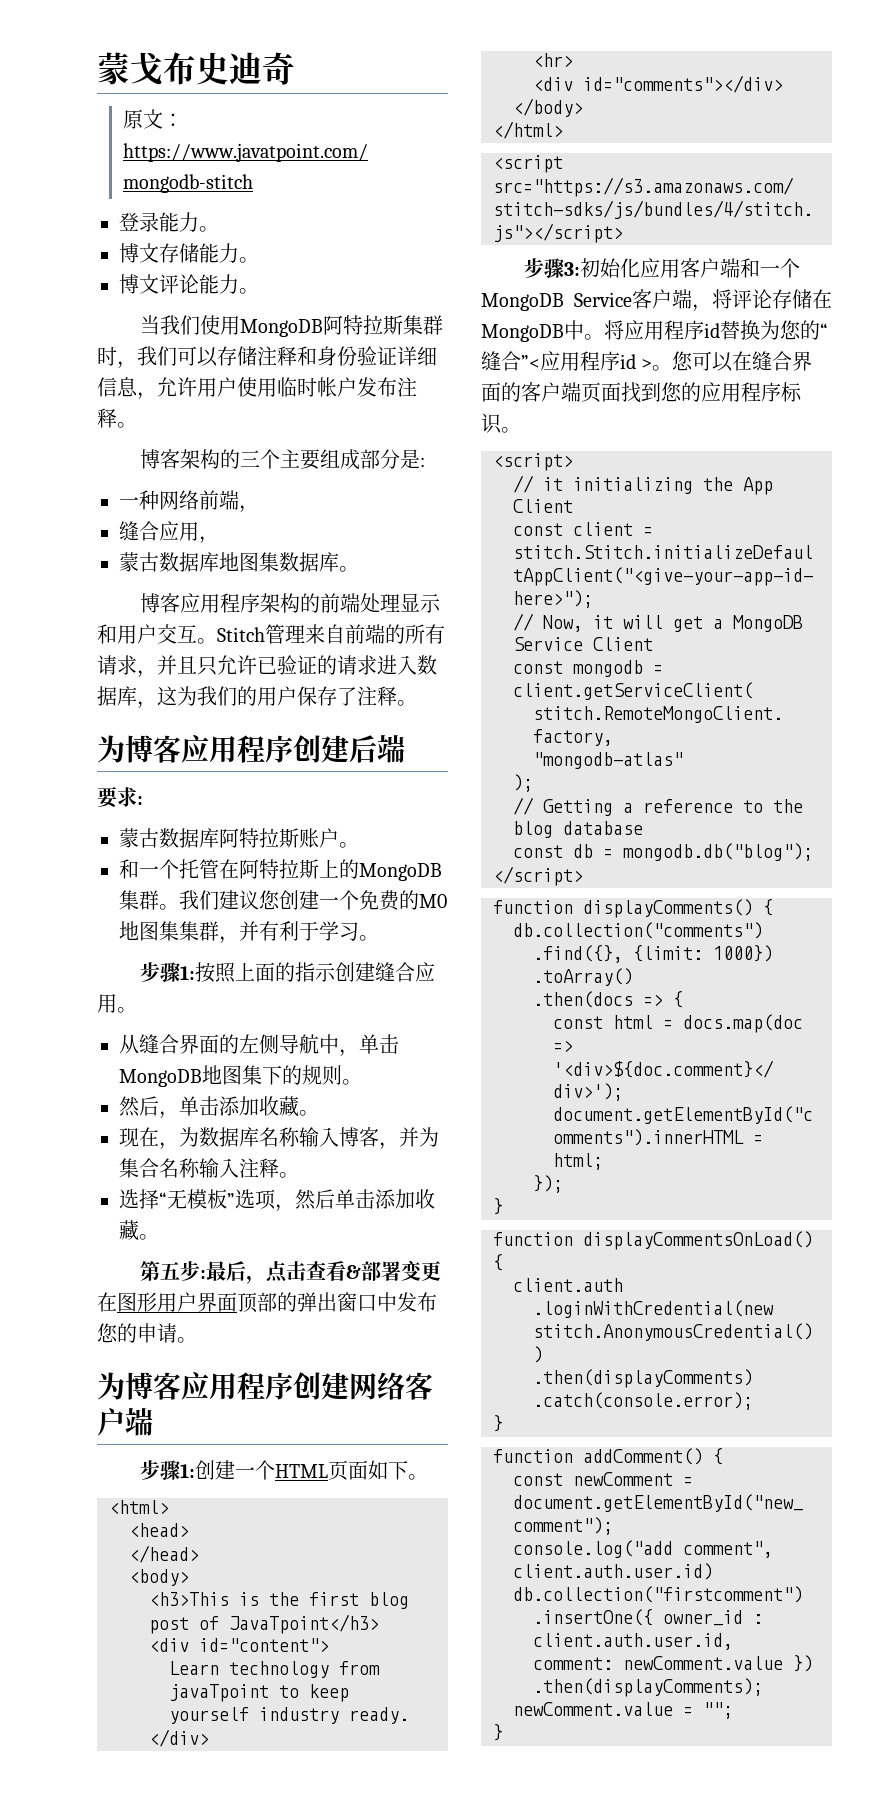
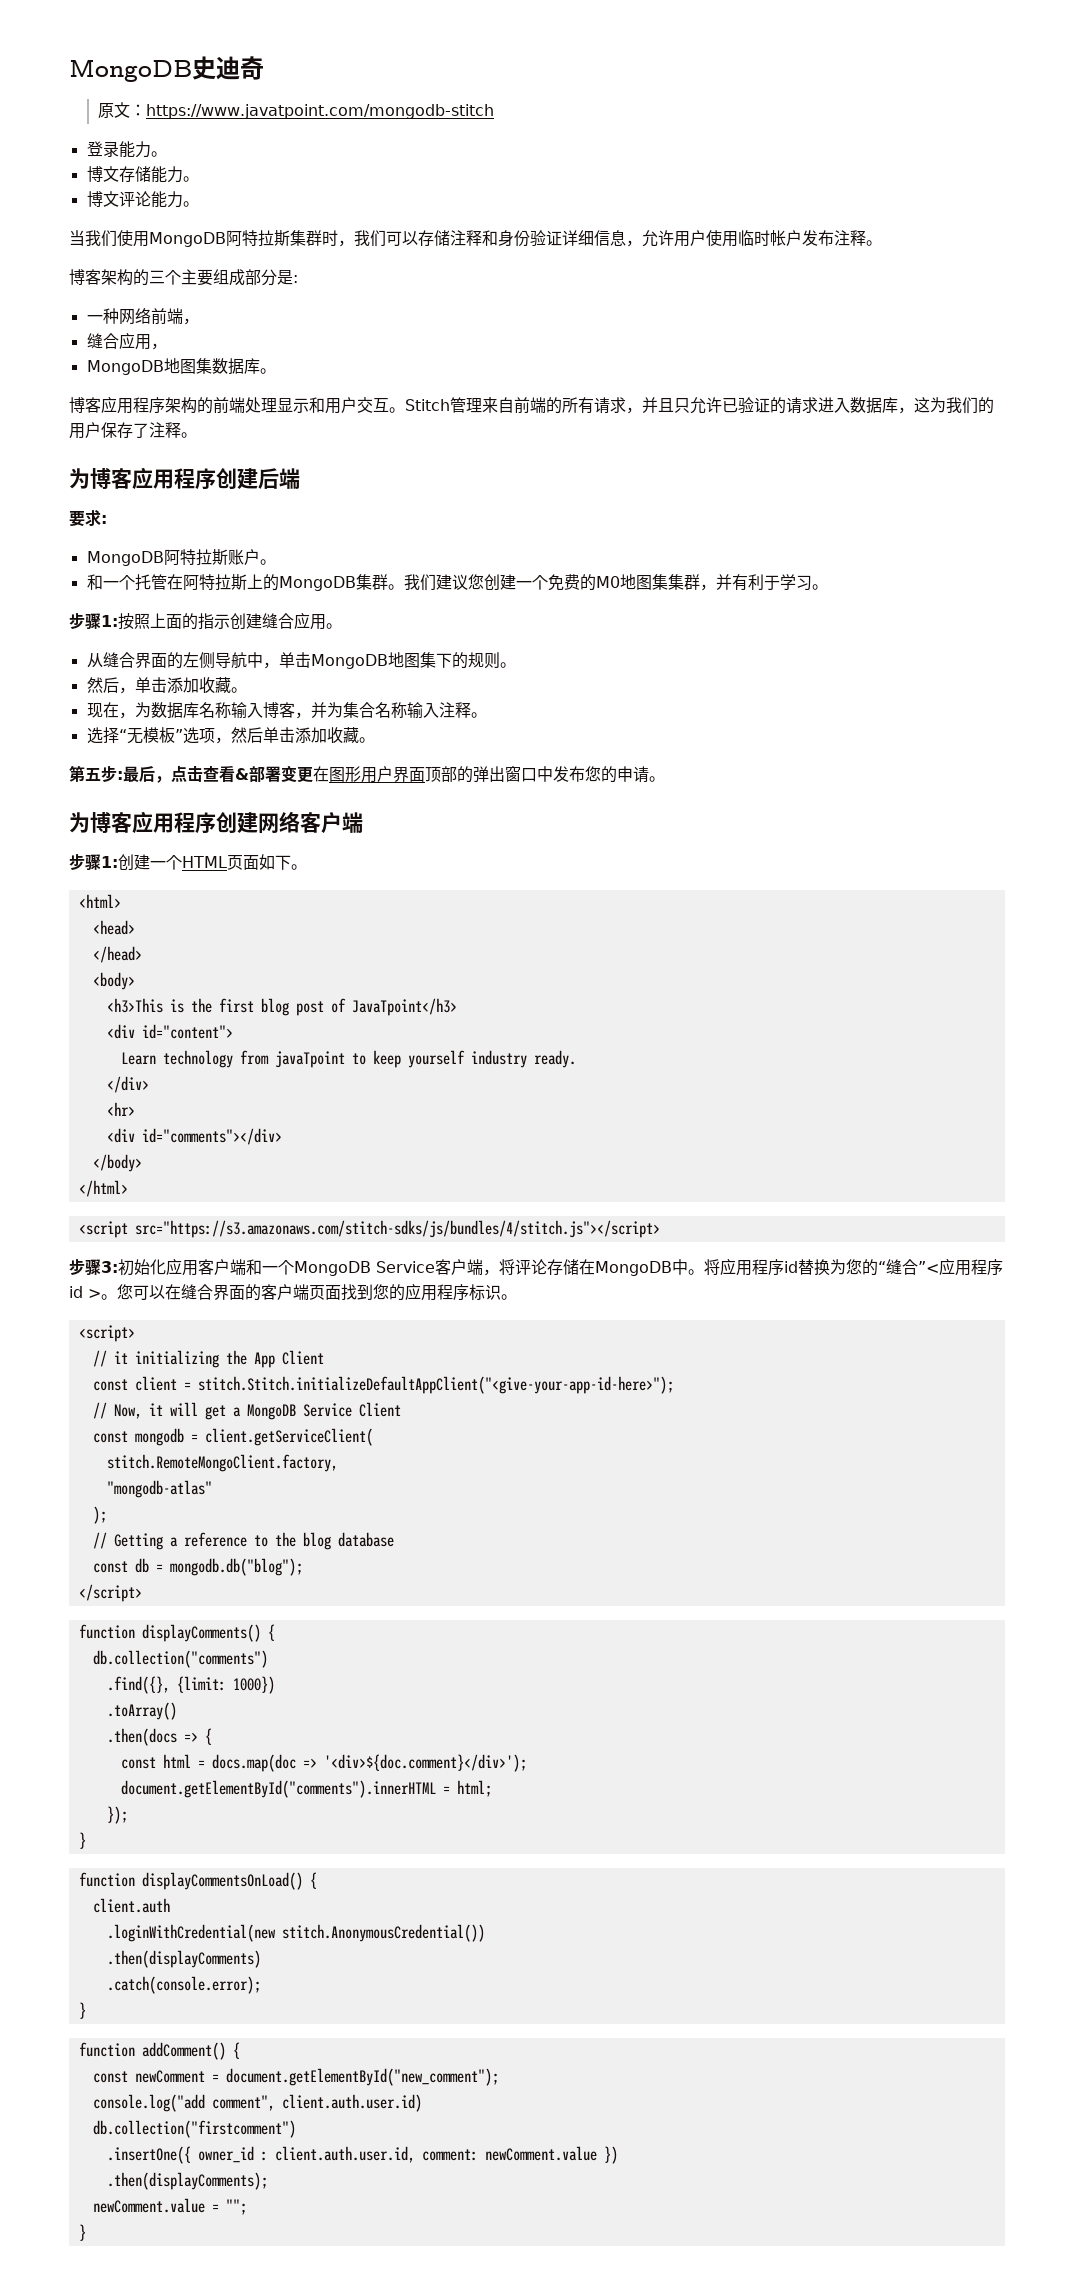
- 蒙戈布史迪奇
+ MongoDB史迪奇
- 蒙古数据库地图集数据库。
+ MongoDB地图集数据库。
- 蒙古数据库阿特拉斯账户。
+ MongoDB阿特拉斯账户。

